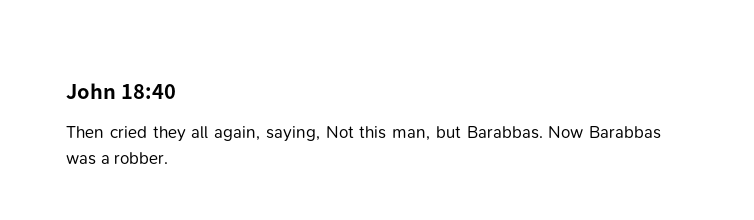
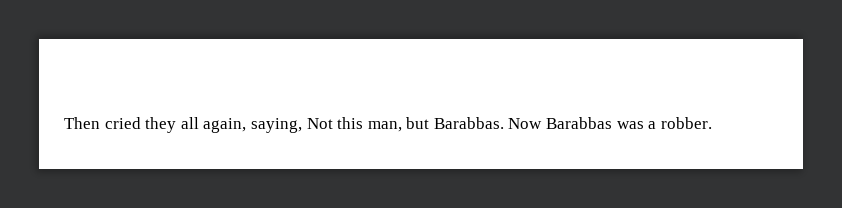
- John 18:40

